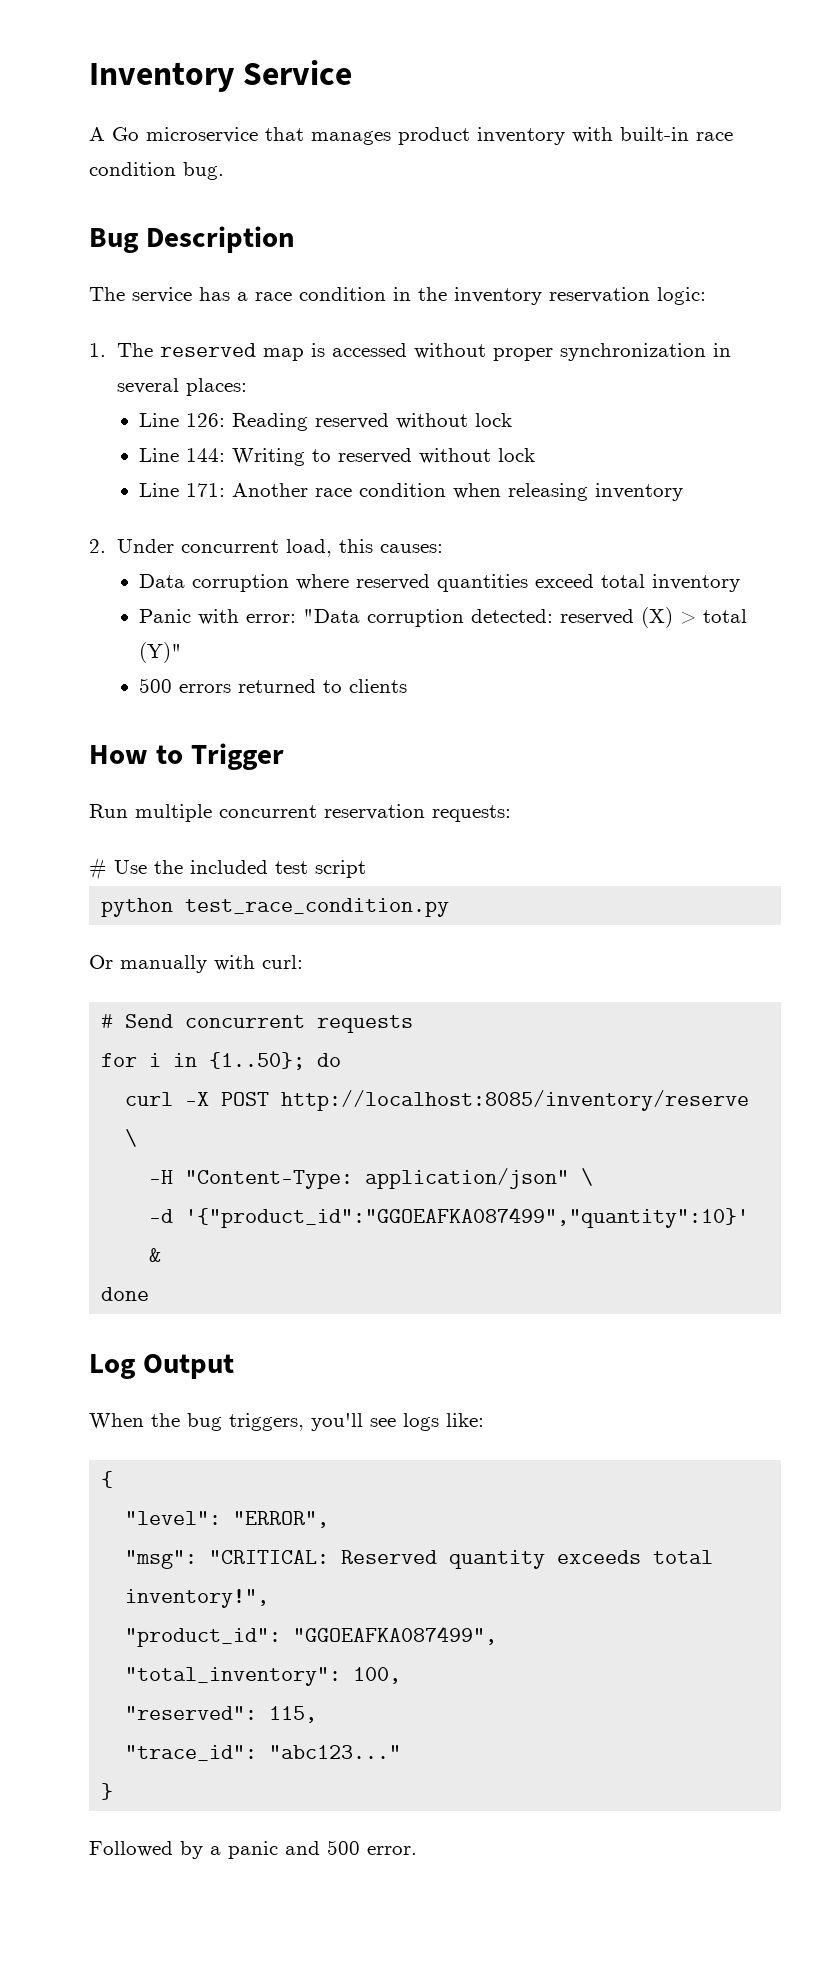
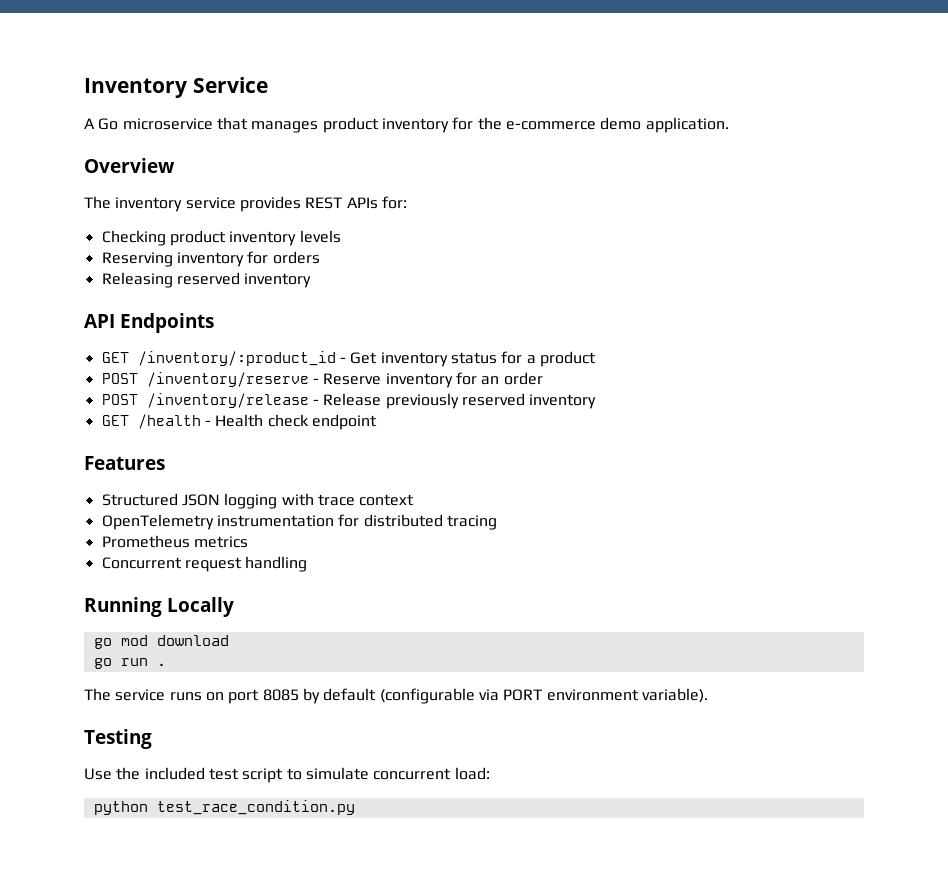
- A Go microservice that manages product inventory with built-in race condition bug.
- Bug Description
- The service has a race condition in the inventory reservation logic:
- 1. The reserved map is accessed without proper synchronization in several places:
- Line 126: Reading reserved without lock
- Line 144: Writing to reserved without lock
- Line 171: Another race condition when releasing inventory
- 2. Under concurrent load, this causes:
- Data corruption where reserved quantities exceed total inventory
- Panic with error: "Data corruption detected: reserved (X) > total (Y)"
- 500 errors returned to clients
- How to Trigger
- Run multiple concurrent reservation requests:
- # Use the included test script
+ A Go microservice that manages product inventory for the e-commerce demo application.
+ Overview
+ The inventory service provides REST APIs for:
+ Checking product inventory levels
+ Reserving inventory for orders
+ Releasing reserved inventory
+ API Endpoints
+ GET /inventory/:product_id - Get inventory status for a product
+ POST /inventory/reserve - Reserve inventory for an order
+ POST /inventory/release - Release previously reserved inventory
+ GET /health - Health check endpoint
+ Features
+ Structured JSON logging with trace context
+ OpenTelemetry instrumentation for distributed tracing
+ Prometheus metrics
+ Concurrent request handling
+ Running Locally
+ go mod download
+ go run .
+ The service runs on port 8085 by default (configurable via PORT environment variable).
+ Testing
+ Use the included test script to simulate concurrent load:
  python test_race_condition.py
- Or manually with curl:
- # Send concurrent requests
- for i in {1..50}; do
- curl -X POST http://localhost:8085/inventory/reserve \
- -H "Content-Type: application/json" \
- -d '{"product_id":"GGOEAFKA087499","quantity":10}' &
- done
- Log Output
- When the bug triggers, you'll see logs like:
- {
- "level": "ERROR",
- "msg": "CRITICAL: Reserved quantity exceeds total inventory!",
- "product_id": "GGOEAFKA087499",
- "total_inventory": 100,
- "reserved": 115,
- "trace_id": "abc123..."
- }
- Followed by a panic and 500 error.

